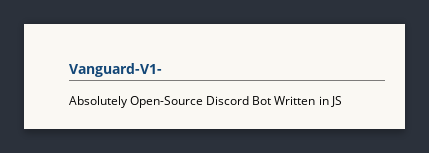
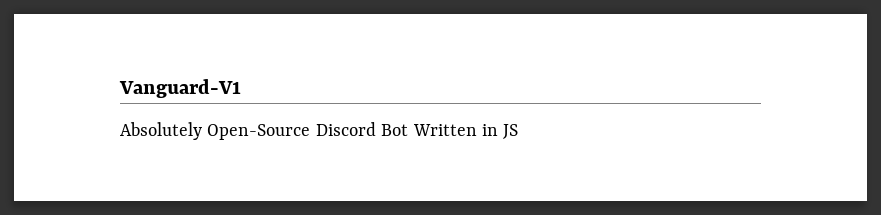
- Vanguard-V1-
+ Vanguard-V1

